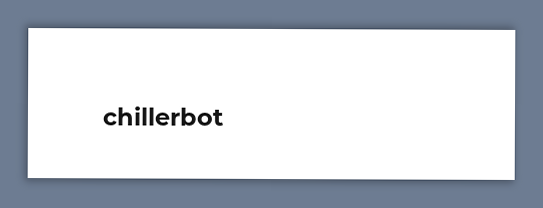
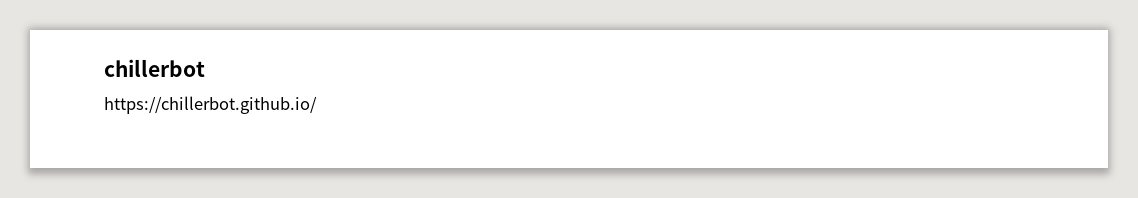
+ https://chillerbot.github.io/

